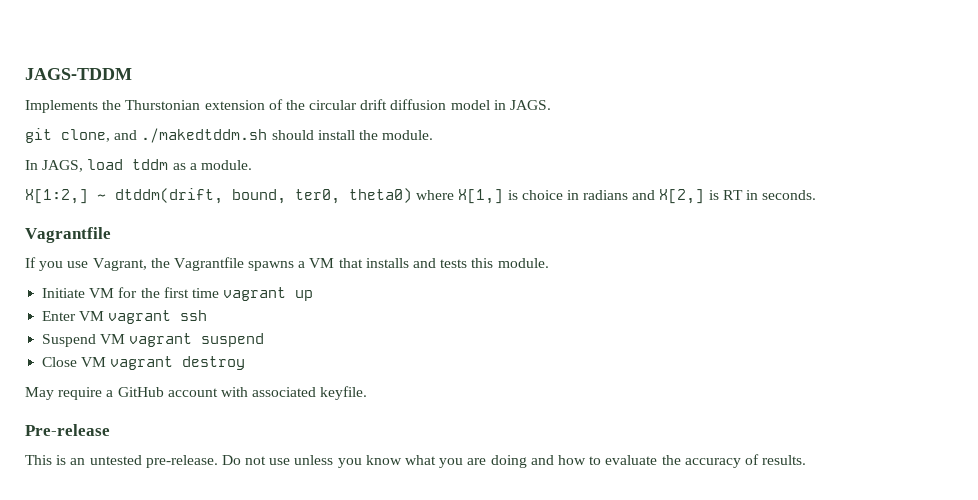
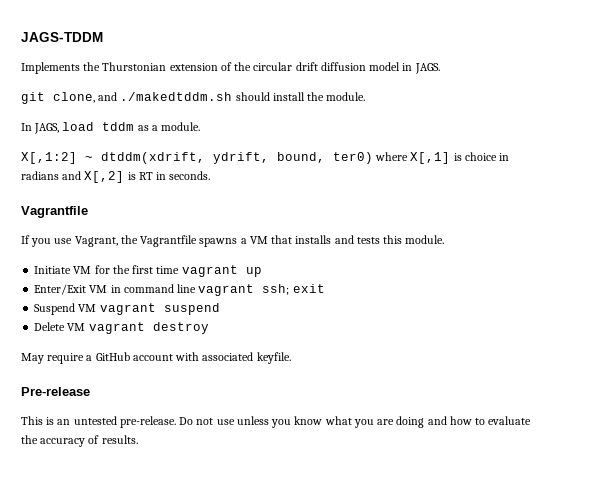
- X[1:2,] ~ dtddm(drift, bound, ter0, theta0) where X[1,] is choice in radians and X[2,] is RT in seconds.
+ X[,1:2] ~ dtddm(xdrift, ydrift, bound, ter0) where X[,1] is choice in radians and X[,2] is RT in seconds.
- Enter VM vagrant ssh
+ Enter/Exit VM in command line vagrant ssh; exit
- Close VM vagrant destroy
+ Delete VM vagrant destroy

